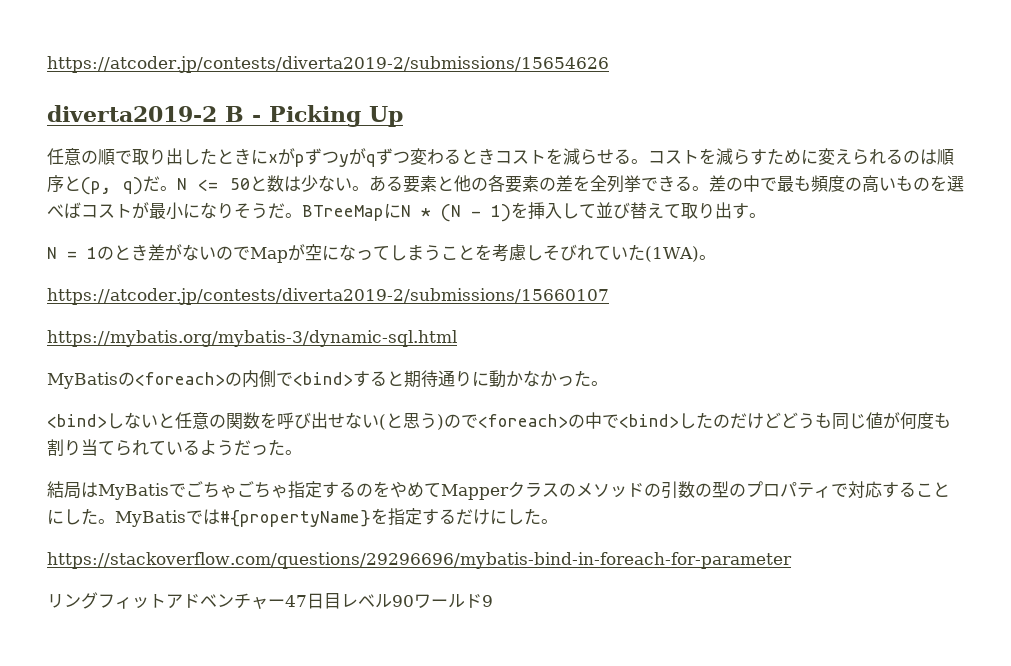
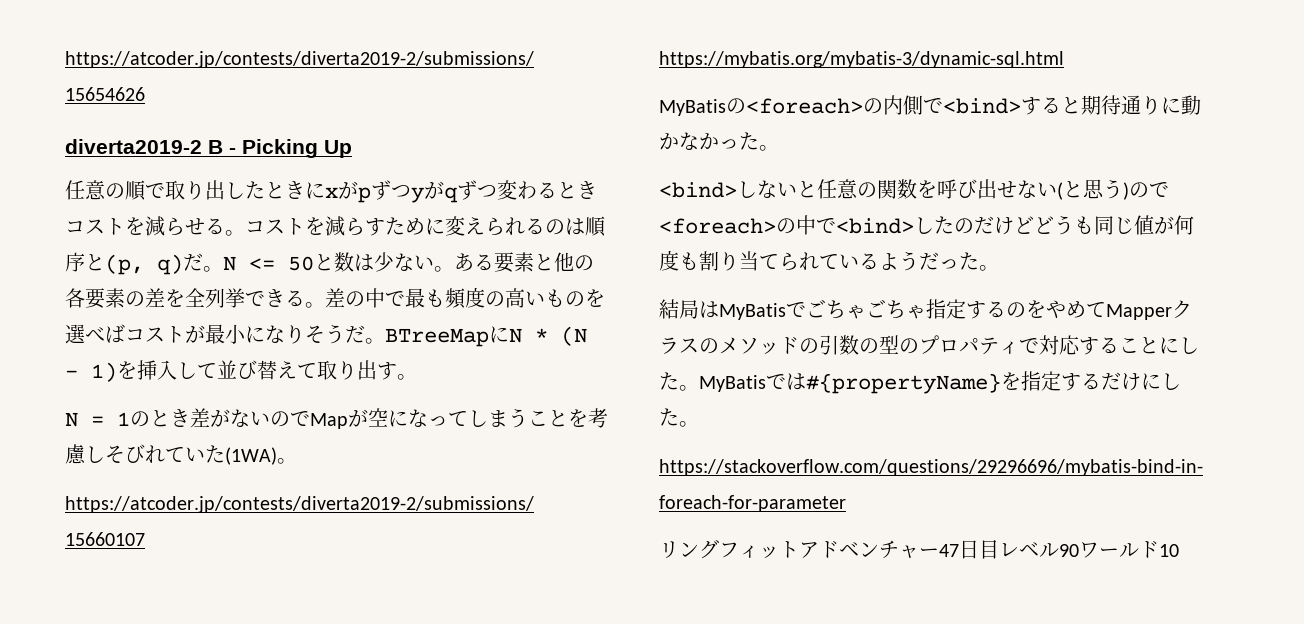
- リングフィットアドベンチャー47日目レベル90ワールド9
+ リングフィットアドベンチャー47日目レベル90ワールド10

